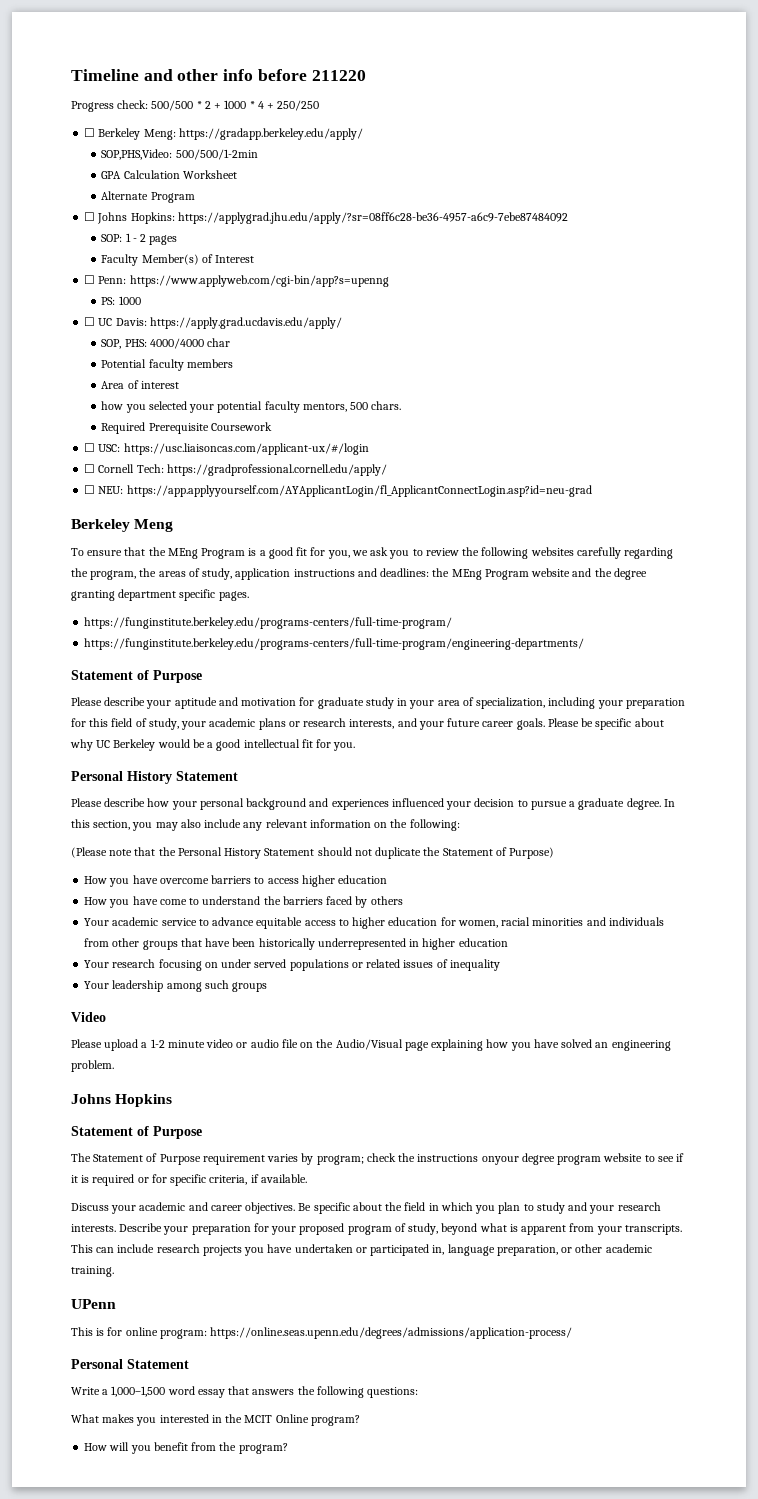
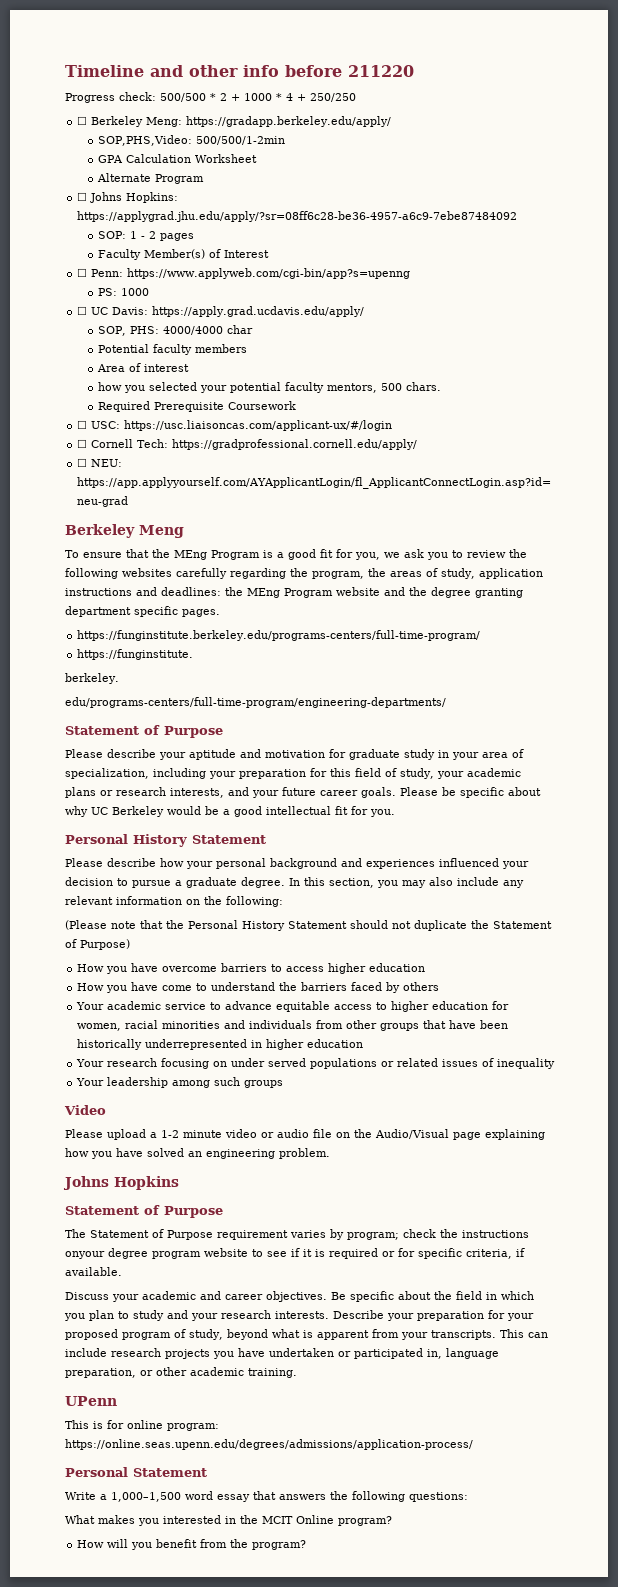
- https://funginstitute.berkeley.edu/programs-centers/full-time-program/engineering-departments/
+ https://funginstitute.
+ berkeley.
+ edu/programs-centers/full-time-program/engineering-departments/

